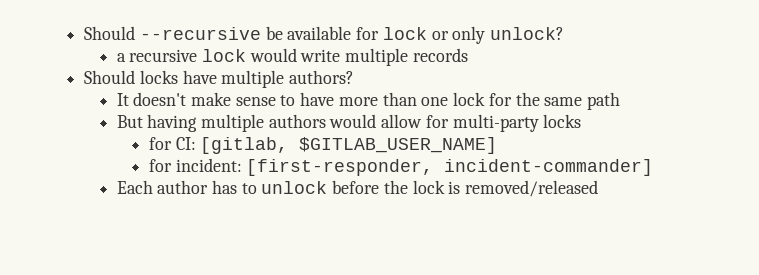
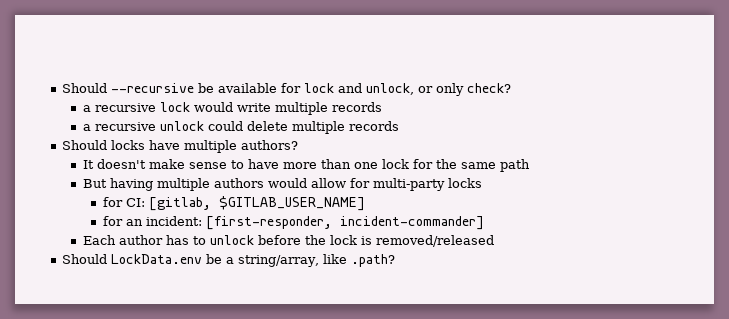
- Should --recursive be available for lock or only unlock?
+ Should --recursive be available for lock and unlock, or only check?
+ a recursive unlock could delete multiple records
- for incident: [first-responder, incident-commander]
+ for an incident: [first-responder, incident-commander]
+ Should LockData.env be a string/array, like .path?

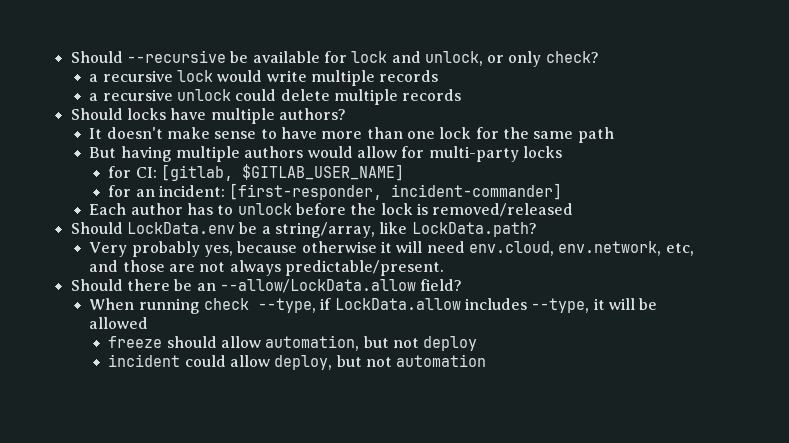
- Should LockData.env be a string/array, like .path?
+ Should LockData.env be a string/array, like LockData.path?
+ Very probably yes, because otherwise it will need env.cloud, env.network, etc, and those are not always predictable/present.
+ Should there be an --allow/LockData.allow field?
+ When running check --type, if LockData.allow includes --type, it will be allowed
+ freeze should allow automation, but not deploy
+ incident could allow deploy, but not automation

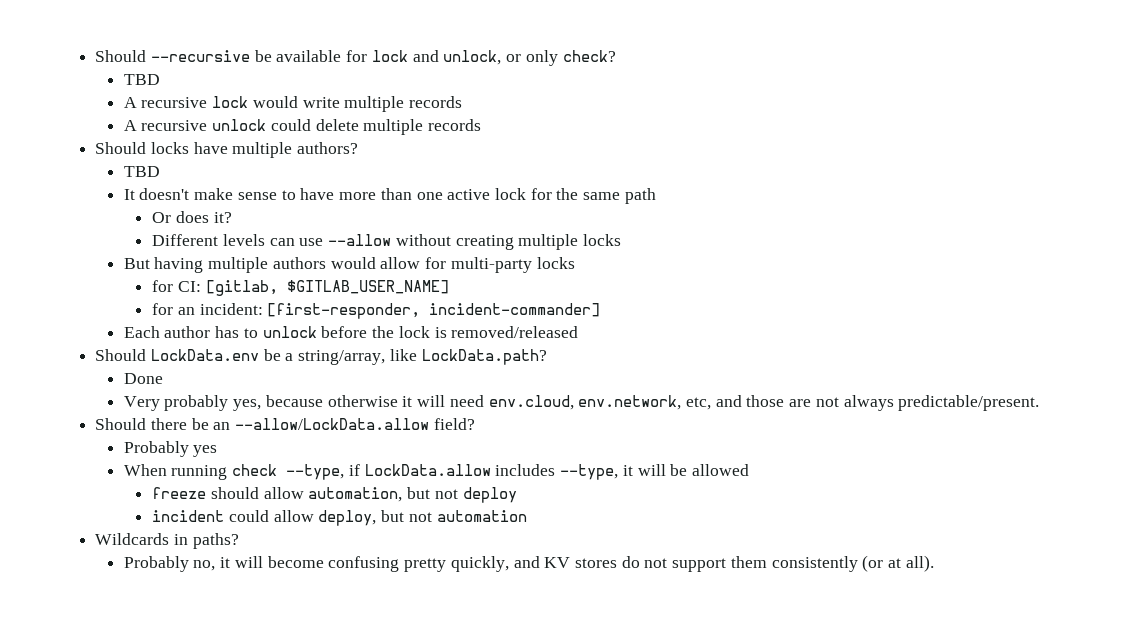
  Should --recursive be available for lock and unlock, or only check?
- a recursive lock would write multiple records
+ TBD
+ A recursive lock would write multiple records
- a recursive unlock could delete multiple records
+ A recursive unlock could delete multiple records
  Should locks have multiple authors?
+ TBD
- It doesn't make sense to have more than one lock for the same path
+ It doesn't make sense to have more than one active lock for the same path
+ Or does it?
+ Different levels can use --allow without creating multiple locks
+ Done
+ Probably yes
+ Wildcards in paths?
+ Probably no, it will become confusing pretty quickly, and KV stores do not support them consistently (or at all).

